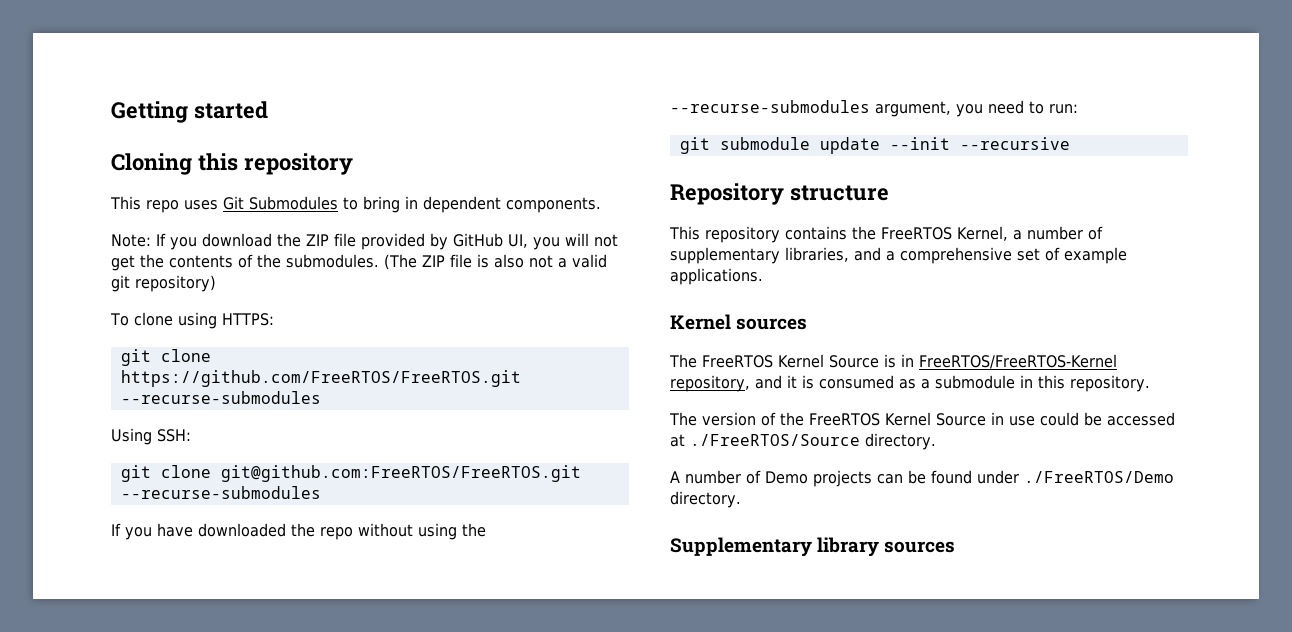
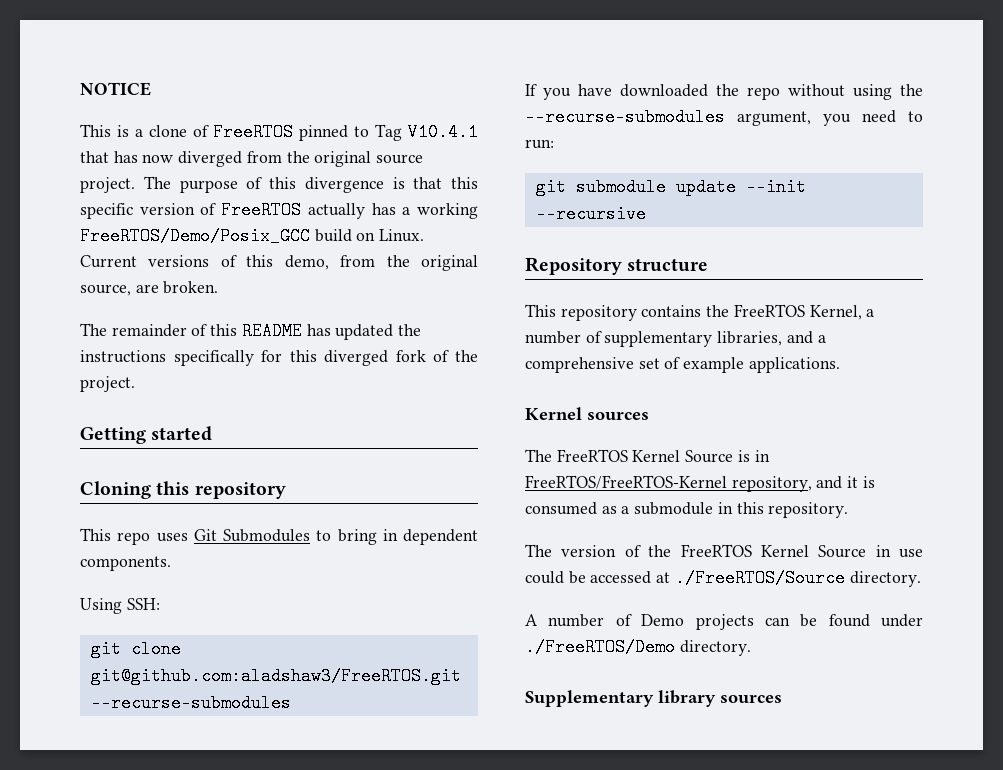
+ NOTICE
+ This is a clone of FreeRTOS pinned to Tag V10.4.1 that has now diverged from the original source project. The purpose of this divergence is that this specific version of FreeRTOS actually has a working FreeRTOS/Demo/Posix_GCC build on Linux. Current versions of this demo, from the original source, are broken.
+ The remainder of this README has updated the instructions specifically for this diverged fork of the project.
- Note: If you download the ZIP file provided by GitHub UI, you will not get the contents of the submodules. (The ZIP file is also not a valid git repository)
- To clone using HTTPS:
- git clone https://github.com/FreeRTOS/FreeRTOS.git --recurse-submodules
- git clone git@github.com:FreeRTOS/FreeRTOS.git --recurse-submodules
+ git clone git@github.com:aladshaw3/FreeRTOS.git --recurse-submodules

